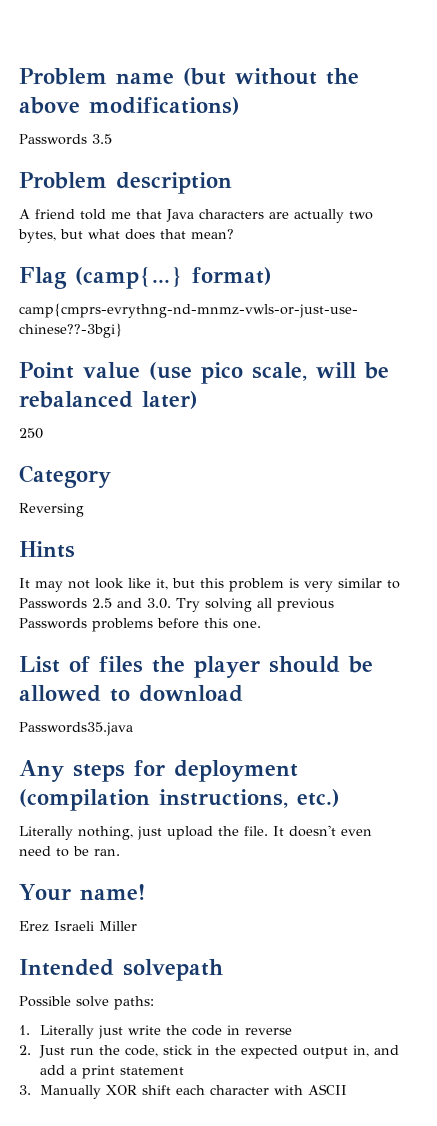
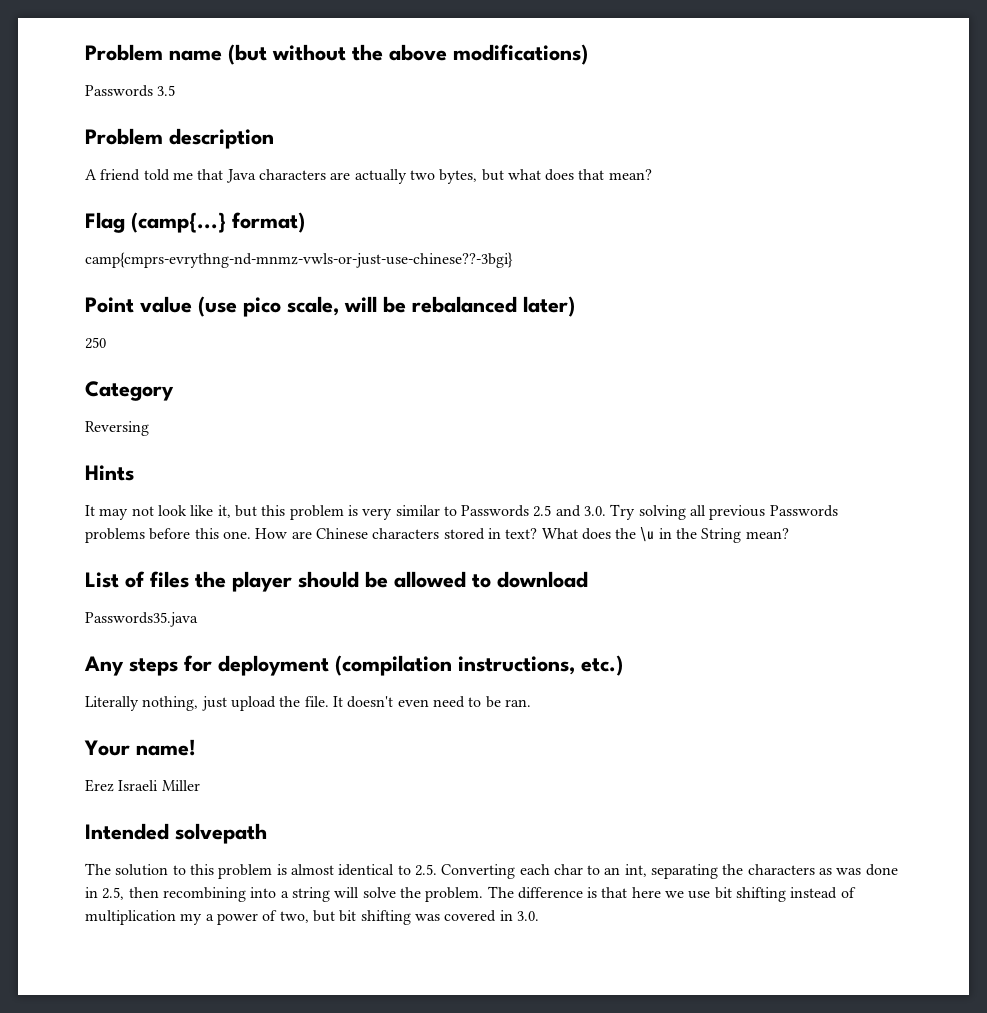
+ How are Chinese characters stored in text? What does the \u in the String mean?
- Possible solve paths:
- 1. Literally just write the code in reverse
- 2. Just run the code, stick in the expected output in, and add a print statement
- 3. Manually XOR shift each character with ASCII
+ The solution to this problem is almost identical to 2.5. Converting each char to an int, separating the characters as was done in 2.5, then recombining into a string will solve the problem. The difference is that here we use bit shifting instead of multiplication my a power of two, but bit shifting was covered in 3.0.

